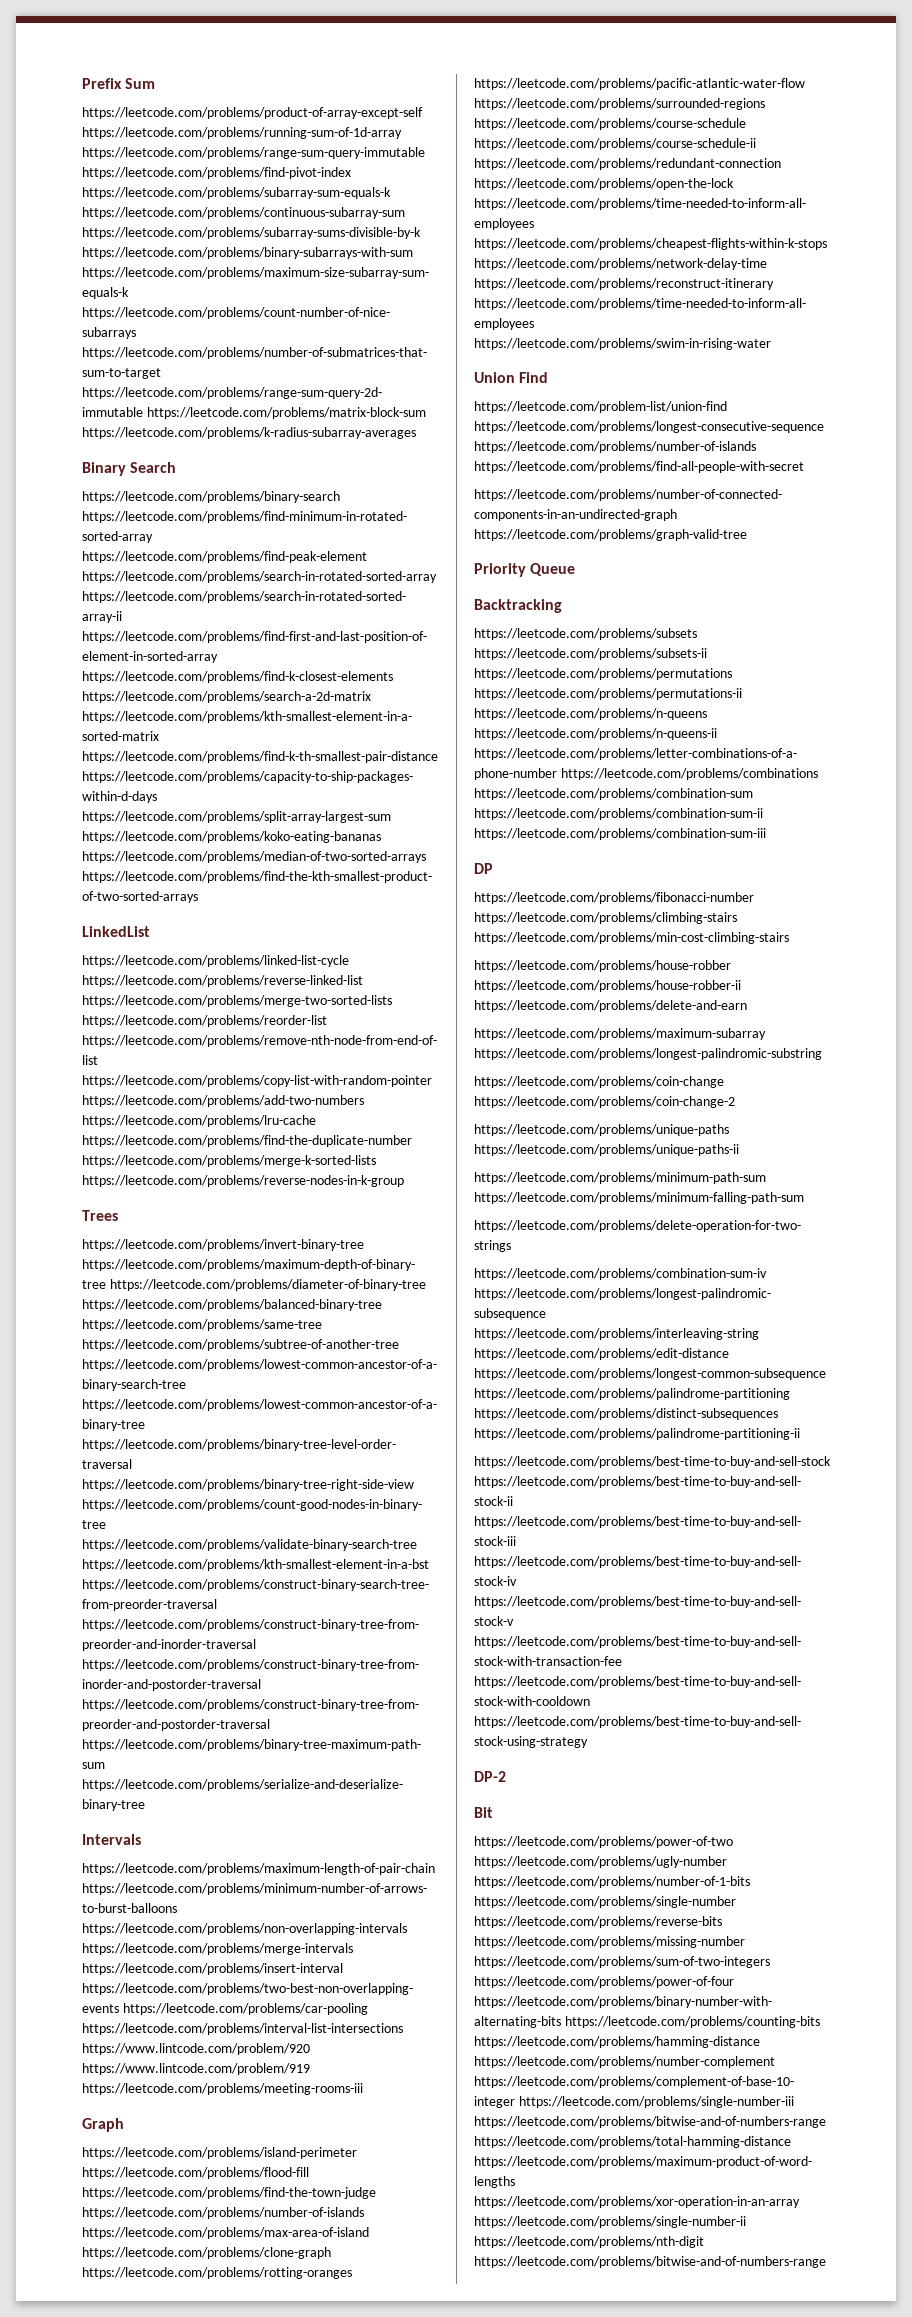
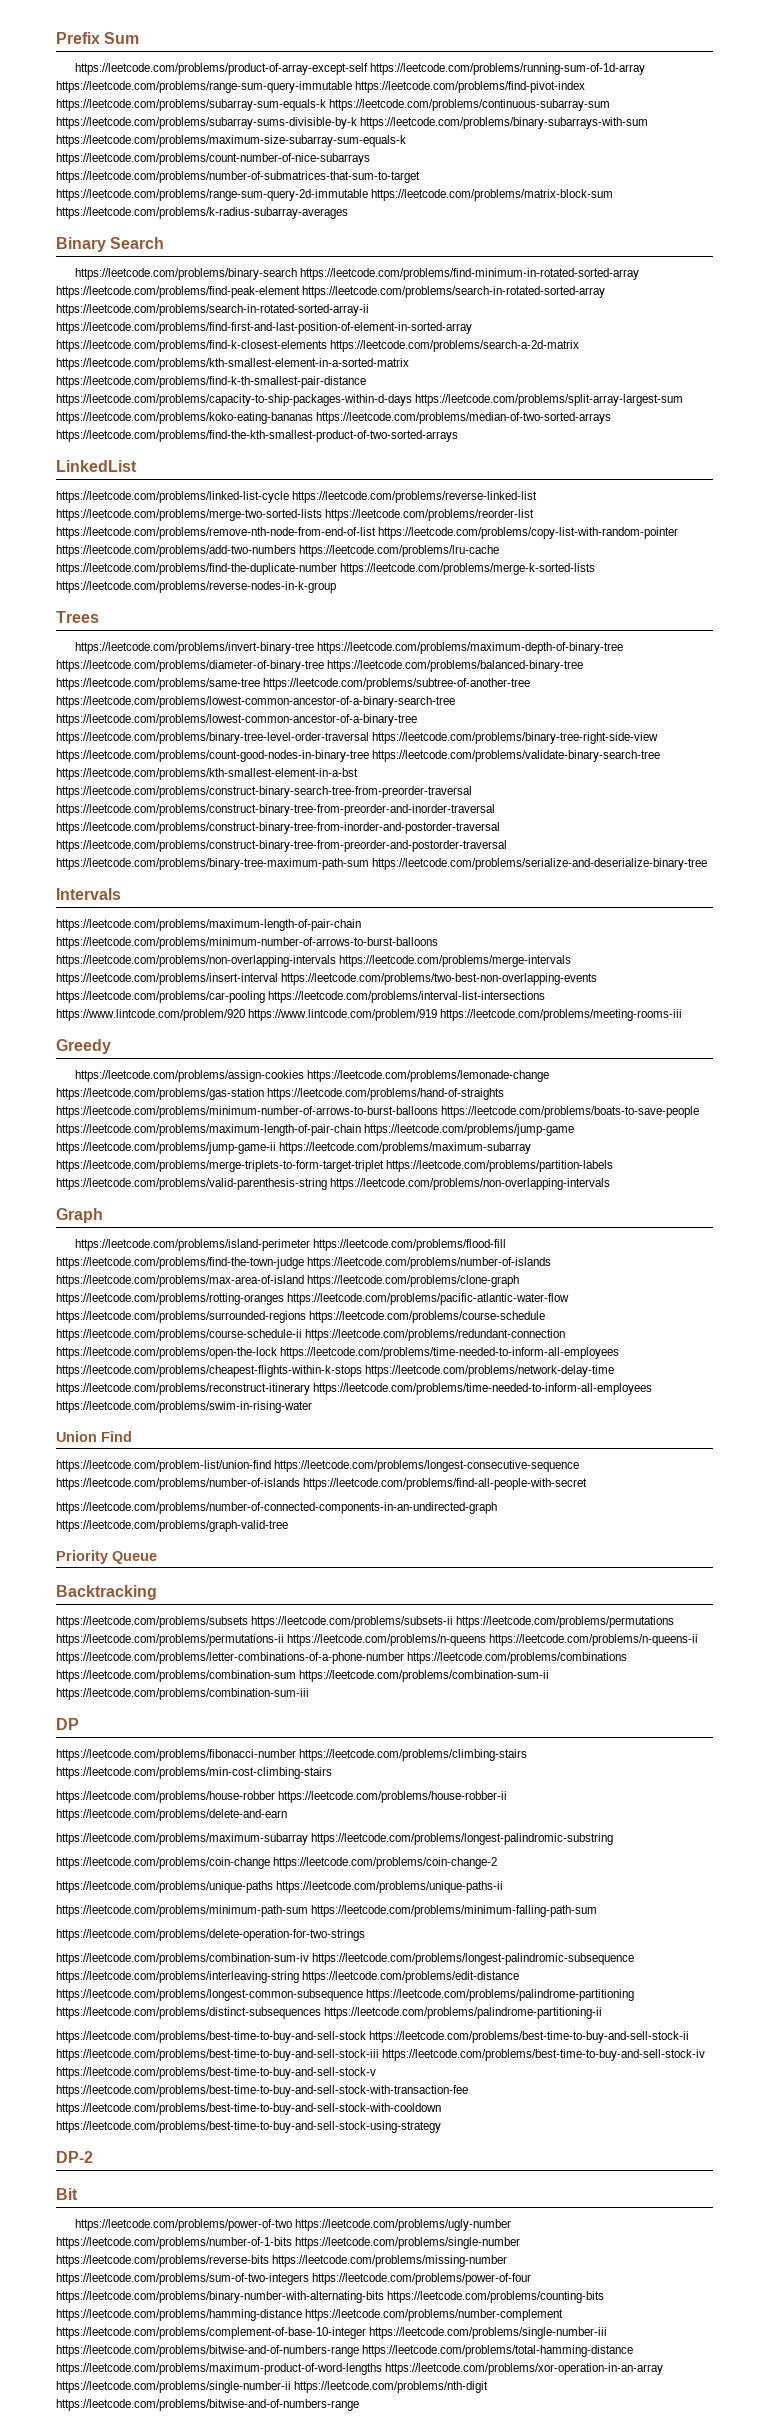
+ Greedy
+ https://leetcode.com/problems/assign-cookies https://leetcode.com/problems/lemonade-change https://leetcode.com/problems/gas-station https://leetcode.com/problems/hand-of-straights https://leetcode.com/problems/minimum-number-of-arrows-to-burst-balloons https://leetcode.com/problems/boats-to-save-people https://leetcode.com/problems/maximum-length-of-pair-chain https://leetcode.com/problems/jump-game https://leetcode.com/problems/jump-game-ii https://leetcode.com/problems/maximum-subarray https://leetcode.com/problems/merge-triplets-to-form-target-triplet https://leetcode.com/problems/partition-labels https://leetcode.com/problems/valid-parenthesis-string https://leetcode.com/problems/non-overlapping-intervals

